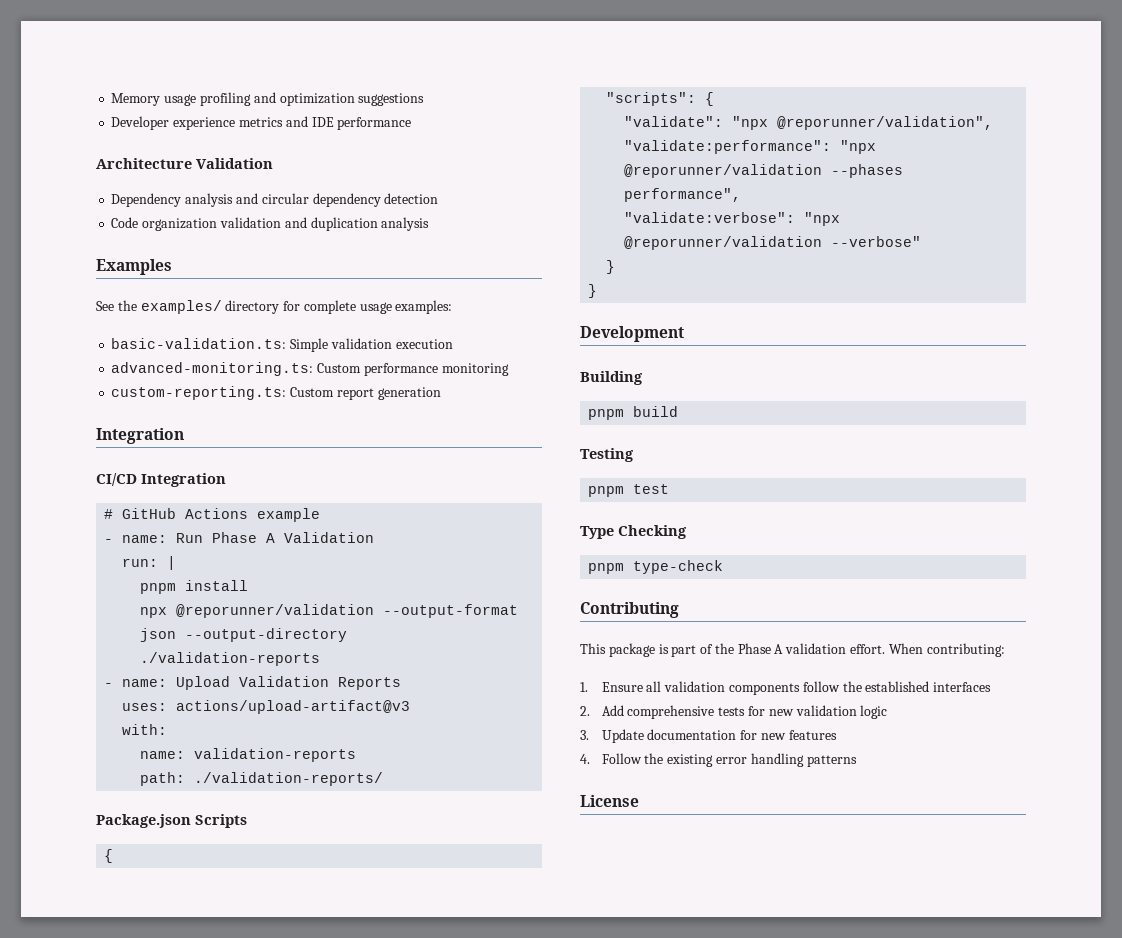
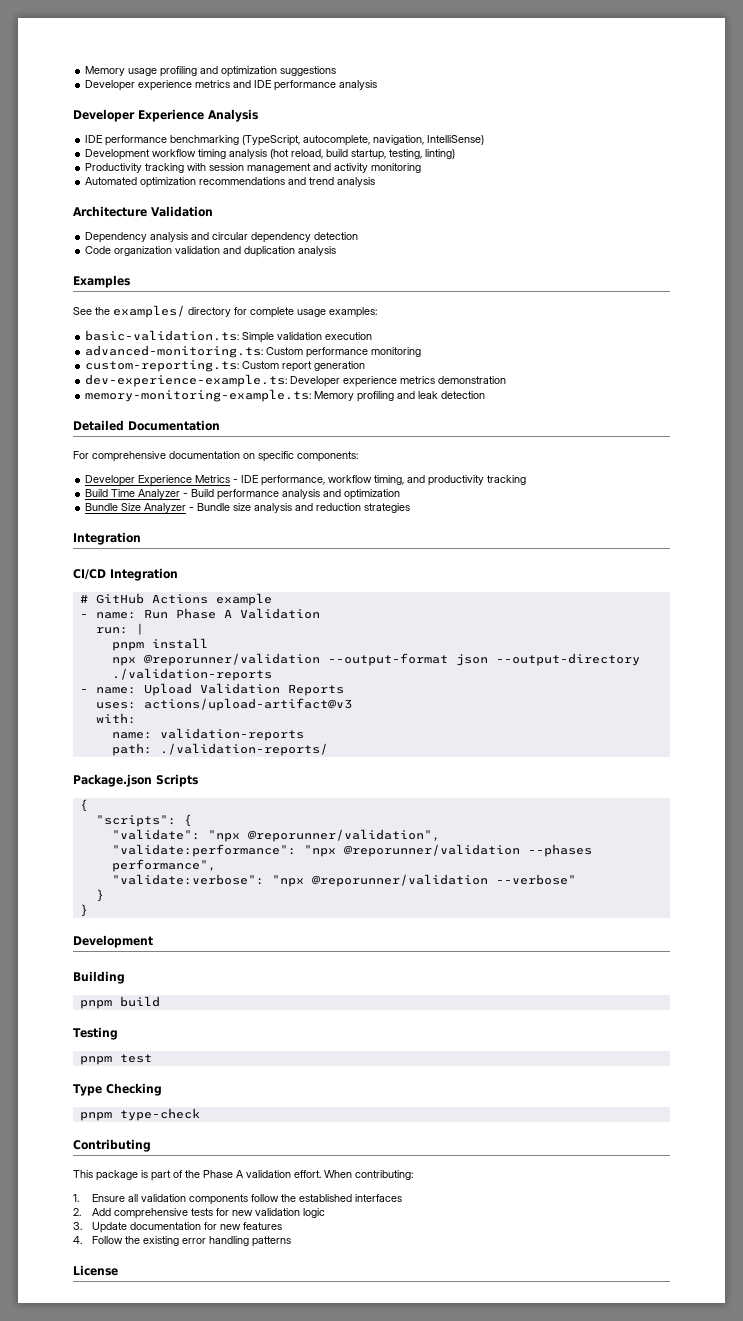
- Developer experience metrics and IDE performance
+ Developer experience metrics and IDE performance analysis
+ Developer Experience Analysis
+ IDE performance benchmarking (TypeScript, autocomplete, navigation, IntelliSense)
+ Development workflow timing analysis (hot reload, build startup, testing, linting)
+ Productivity tracking with session management and activity monitoring
+ Automated optimization recommendations and trend analysis
+ dev-experience-example.ts: Developer experience metrics demonstration
+ memory-monitoring-example.ts: Memory profiling and leak detection
+ Detailed Documentation
+ For comprehensive documentation on specific components:
+ Developer Experience Metrics - IDE performance, workflow timing, and productivity tracking
+ Build Time Analyzer - Build performance analysis and optimization
+ Bundle Size Analyzer - Bundle size analysis and reduction strategies

